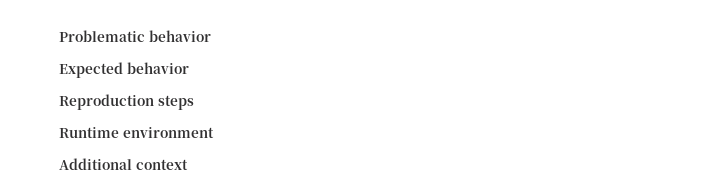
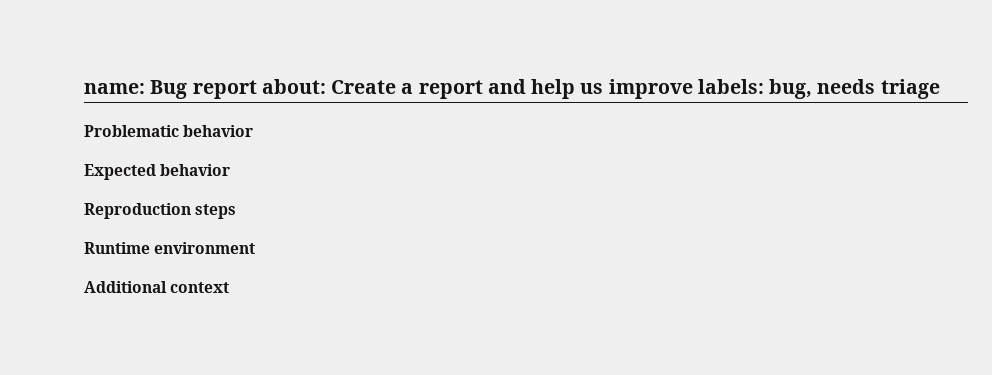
+ name: Bug report about: Create a report and help us improve labels: bug, needs triage

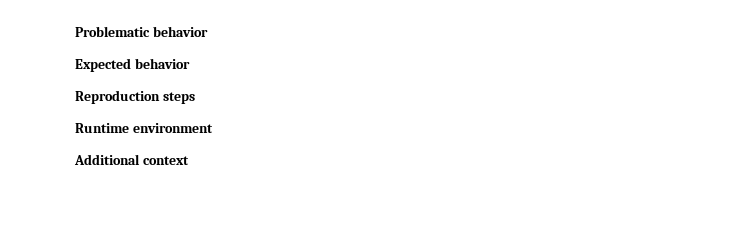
- name: Bug report about: Create a report and help us improve labels: bug, needs triage

